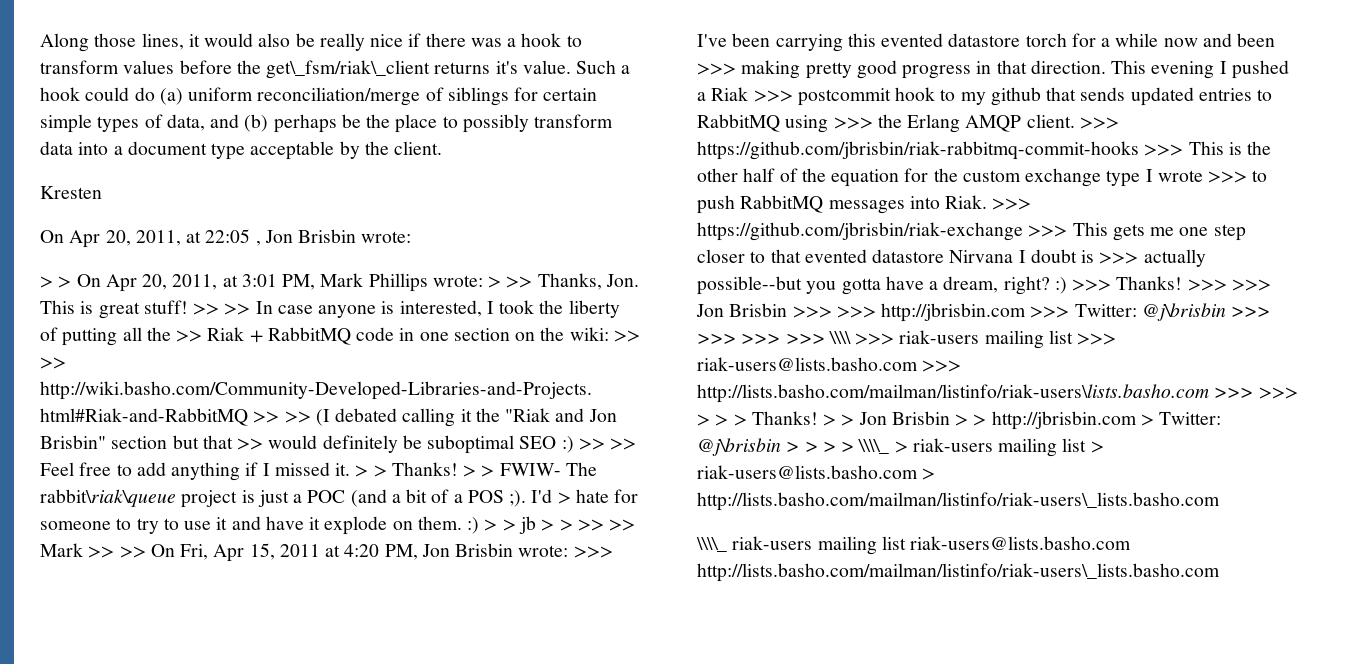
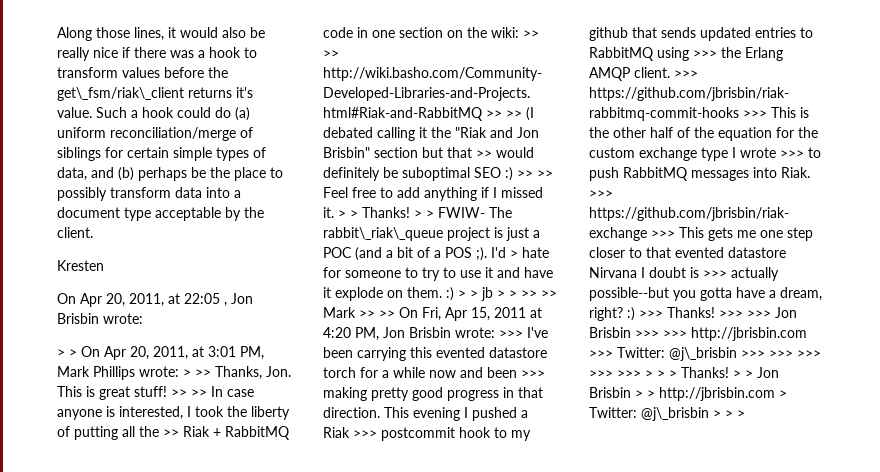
- > > FWIW- The rabbit\riak\queue project is just a POC (and a bit of a POS ;).
+ > > FWIW- The rabbit\_riak\_queue project is just a POC (and a bit of a POS ;).
- >>> >>> Jon Brisbin >>> >>> http://jbrisbin.com >>> Twitter: @j\brisbin >>> >>> >>> >>> \\\\ >>> riak-users mailing list >>> riak-users@lists.basho.com >>> http://lists.basho.com/mailman/listinfo/riak-users\lists.basho.com >>> >>> > > > Thanks!
+ >>> >>> Jon Brisbin >>> >>> http://jbrisbin.com >>> Twitter: @j\_brisbin >>> >>> >>> >>> >>> > > > Thanks!
- > > Jon Brisbin > > http://jbrisbin.com > Twitter: @j\brisbin > > > > \\\\_ > riak-users mailing list > riak-users@lists.basho.com > http://lists.basho.com/mailman/listinfo/riak-users\_lists.basho.com
- \\\\_ riak-users mailing list riak-users@lists.basho.com http://lists.basho.com/mailman/listinfo/riak-users\_lists.basho.com
+ > > Jon Brisbin > > http://jbrisbin.com > Twitter: @j\_brisbin > > >

